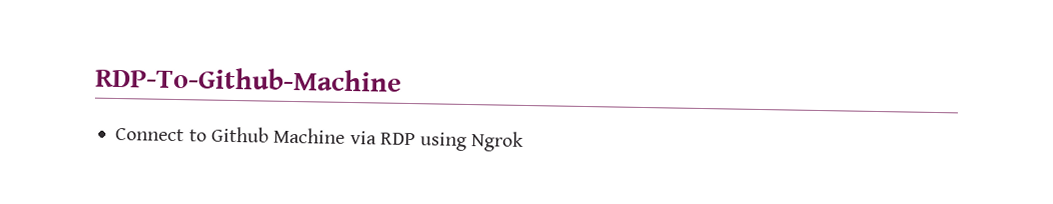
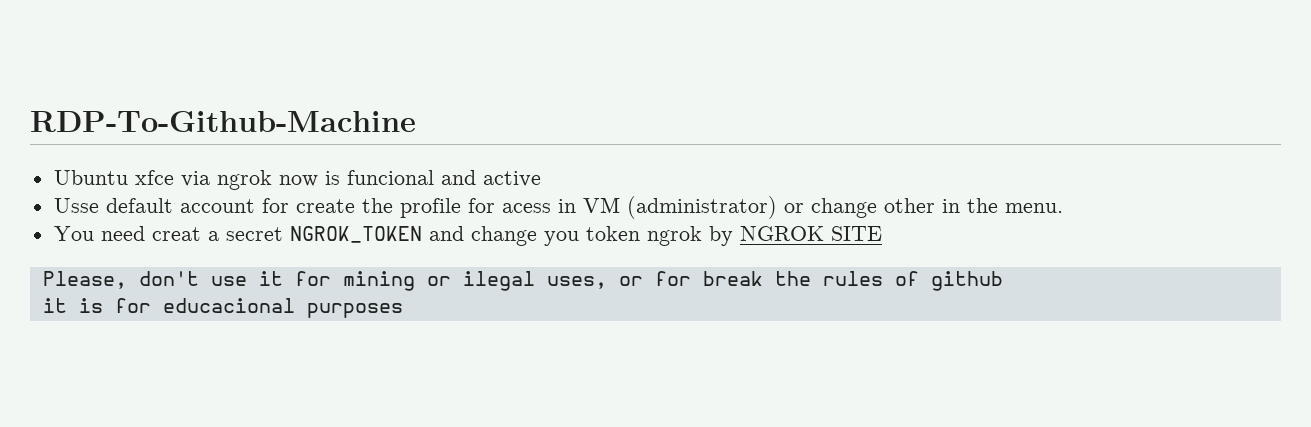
- Connect to Github Machine via RDP using Ngrok
+ Ubuntu xfce via ngrok now is funcional and active
+ Usse default account for create the profile for acess in VM (administrator) or change other in the menu.
+ You need creat a secret NGROK_TOKEN and change you token ngrok by NGROK SITE
+ Please, don't use it for mining or ilegal uses, or for break the rules of github
+ it is for educacional purposes

